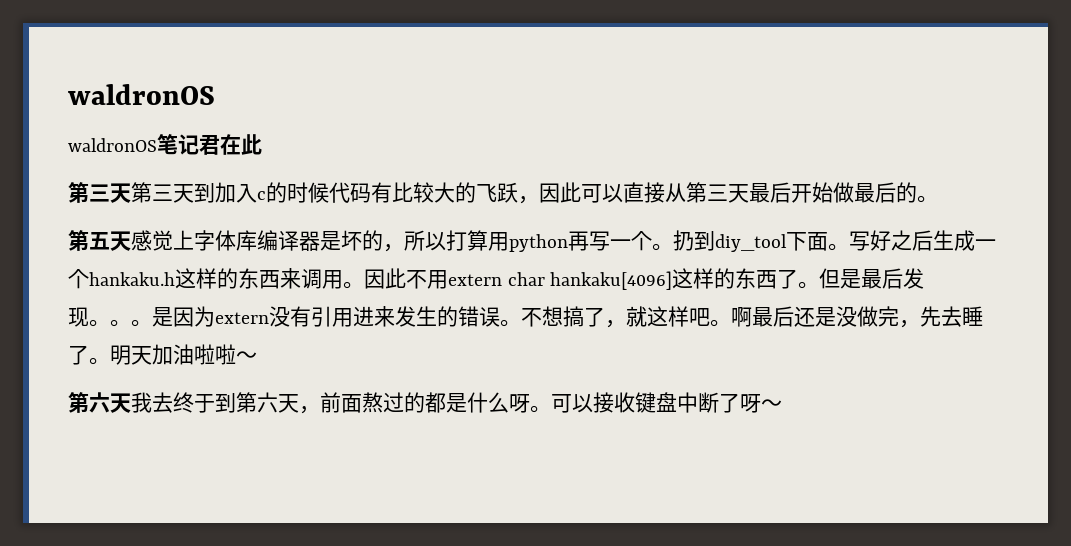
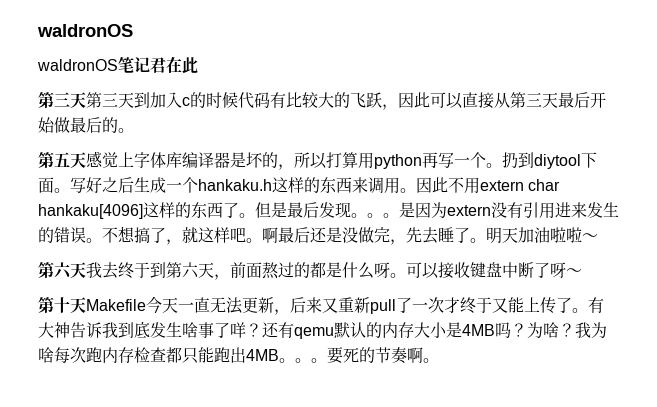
- 扔到diy_tool下面。
+ 扔到diytool下面。
+ 第十天Makefile今天一直无法更新，后来又重新pull了一次才终于又能上传了。有大神告诉我到底发生啥事了咩？还有qemu默认的内存大小是4MB吗？为啥？我为啥每次跑内存检查都只能跑出4MB。。。要死的节奏啊。

